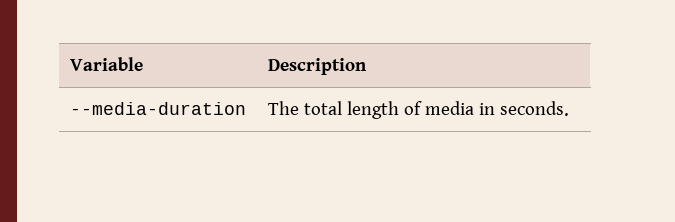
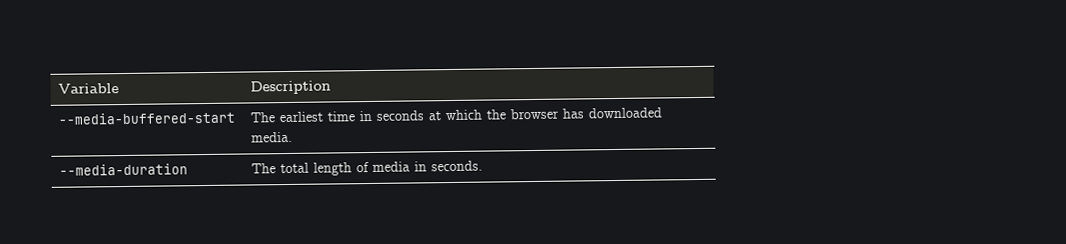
+ --media-buffered-start | The earliest time in seconds at which the browser has downloaded media.

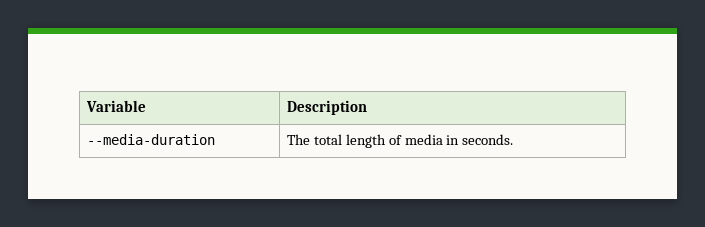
- --media-buffered-start | The earliest time in seconds at which the browser has downloaded media.

